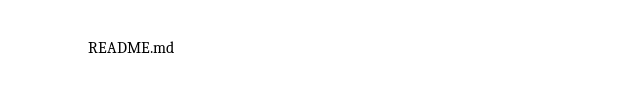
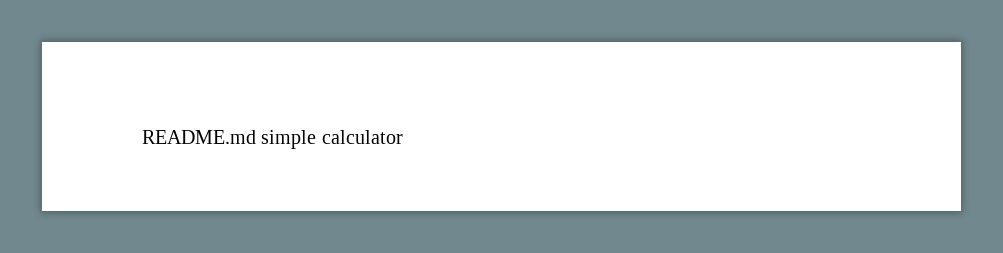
- README.md
+ README.md simple calculator

